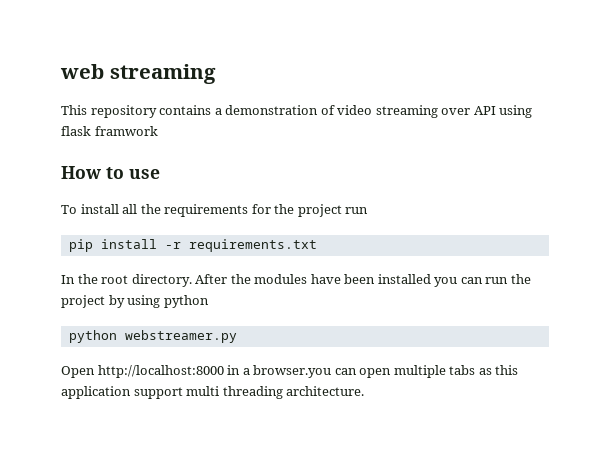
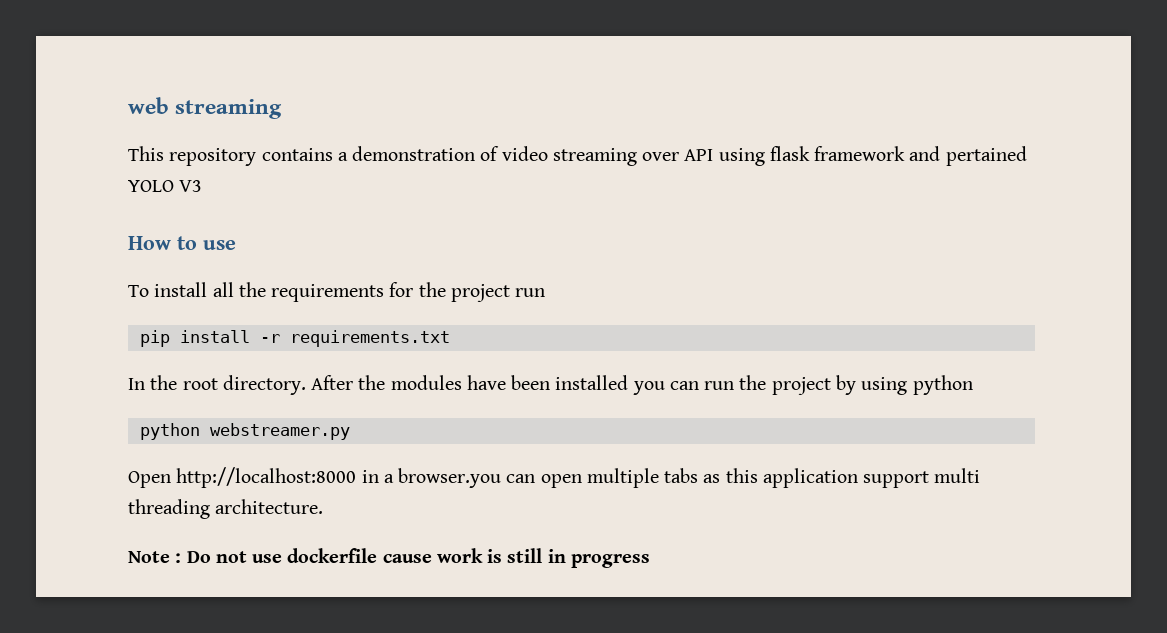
- This repository contains a demonstration of video streaming over API using flask framwork
+ This repository contains a demonstration of video streaming over API using flask framework and pertained YOLO V3
+ Note : Do not use dockerfile cause work is still in progress

